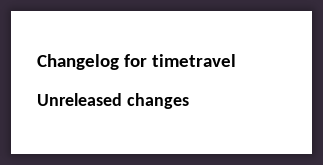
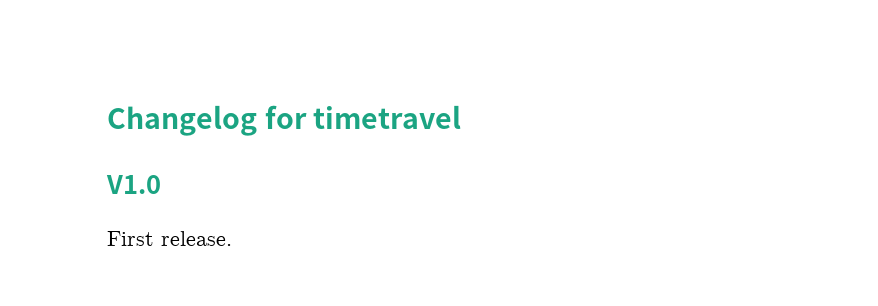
- Unreleased changes
+ V1.0
+ First release.

